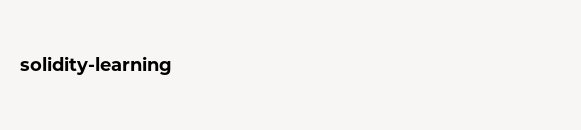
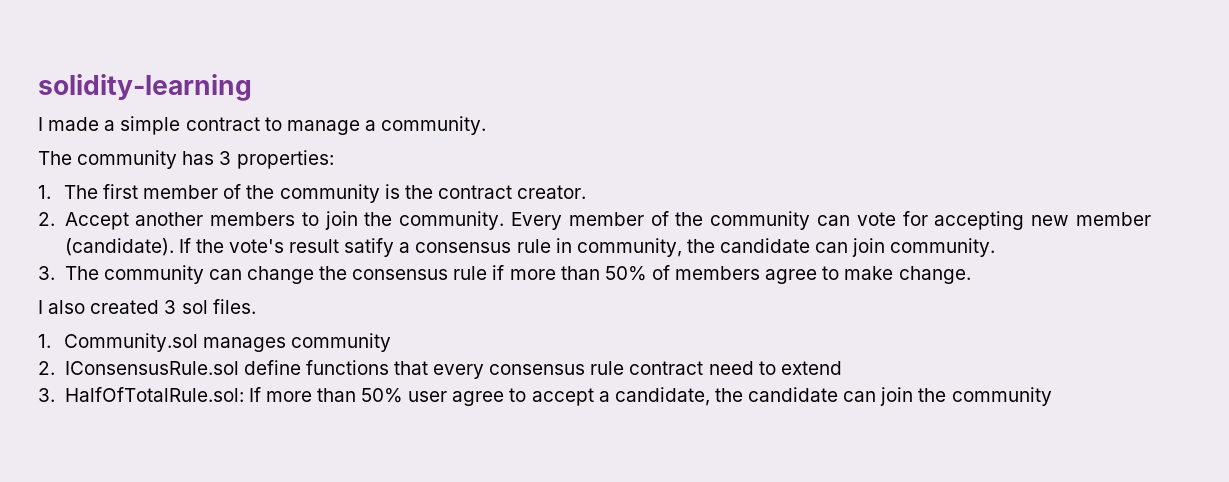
+ I made a simple contract to manage a community.
+ The community has 3 properties:
+ 1. The first member of the community is the contract creator.
+ 2. Accept another members to join the community. Every member of the community can vote for accepting new member (candidate). If the vote's result satify a consensus rule in community, the candidate can join community.
+ 3. The community can change the consensus rule if more than 50% of members agree to make change.
+ I also created 3 sol files.
+ 1. Community.sol manages community
+ 2. IConsensusRule.sol define functions that every consensus rule contract need to extend
+ 3. HalfOfTotalRule.sol: If more than 50% user agree to accept a candidate, the candidate can join the community

